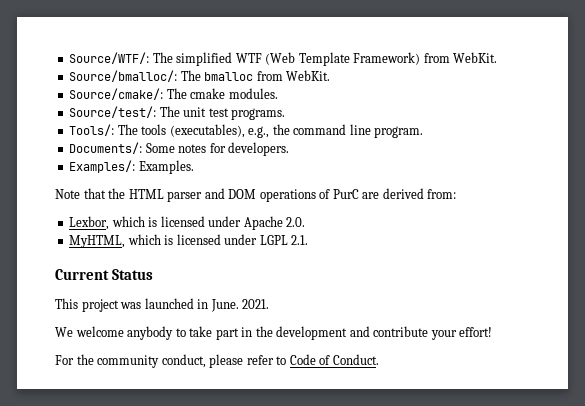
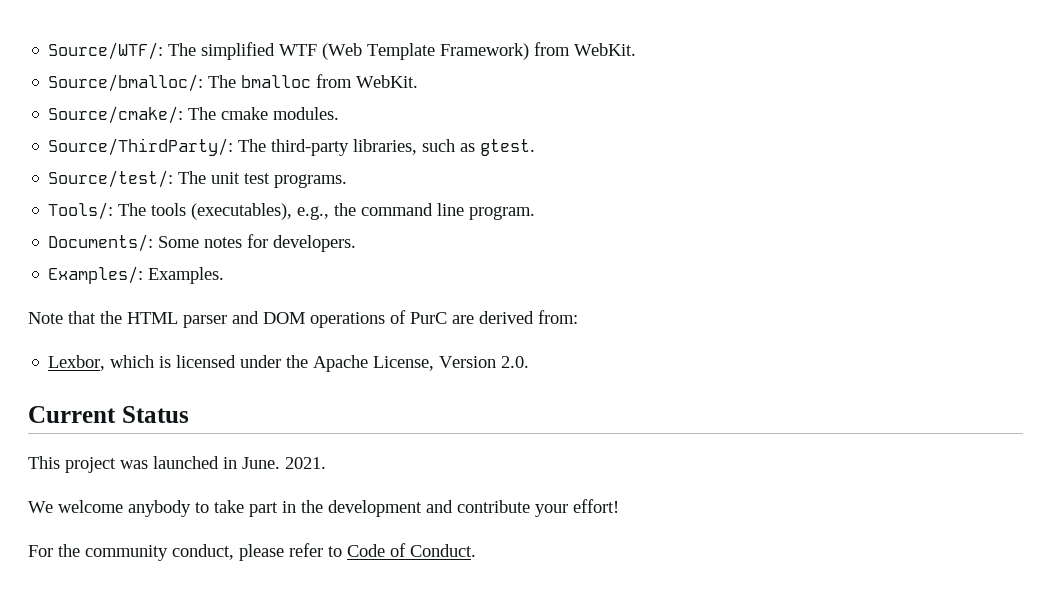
+ Source/ThirdParty/: The third-party libraries, such as gtest.
- Lexbor, which is licensed under Apache 2.0.
- MyHTML, which is licensed under LGPL 2.1.
+ Lexbor, which is licensed under the Apache License, Version 2.0.

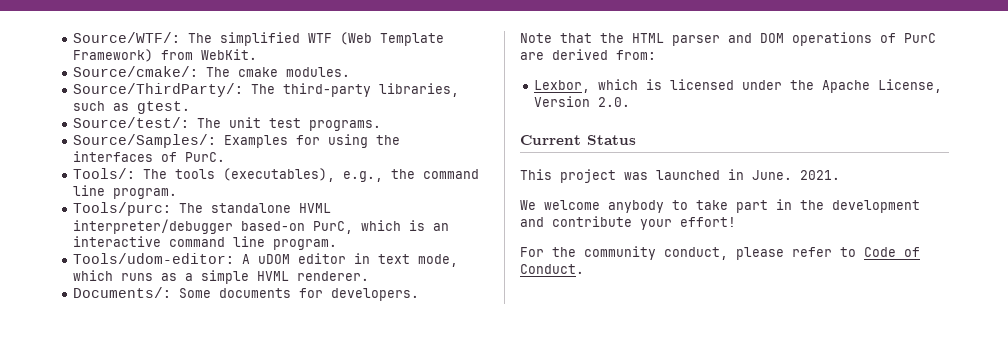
- Source/bmalloc/: The bmalloc from WebKit.
+ Source/Samples/: Examples for using the interfaces of PurC.
+ Tools/purc: The standalone HVML interpreter/debugger based-on PurC, which is an interactive command line program.
+ Tools/udom-editor: A uDOM editor in text mode, which runs as a simple HVML renderer.
- Documents/: Some notes for developers.
+ Documents/: Some documents for developers.
- Examples/: Examples.

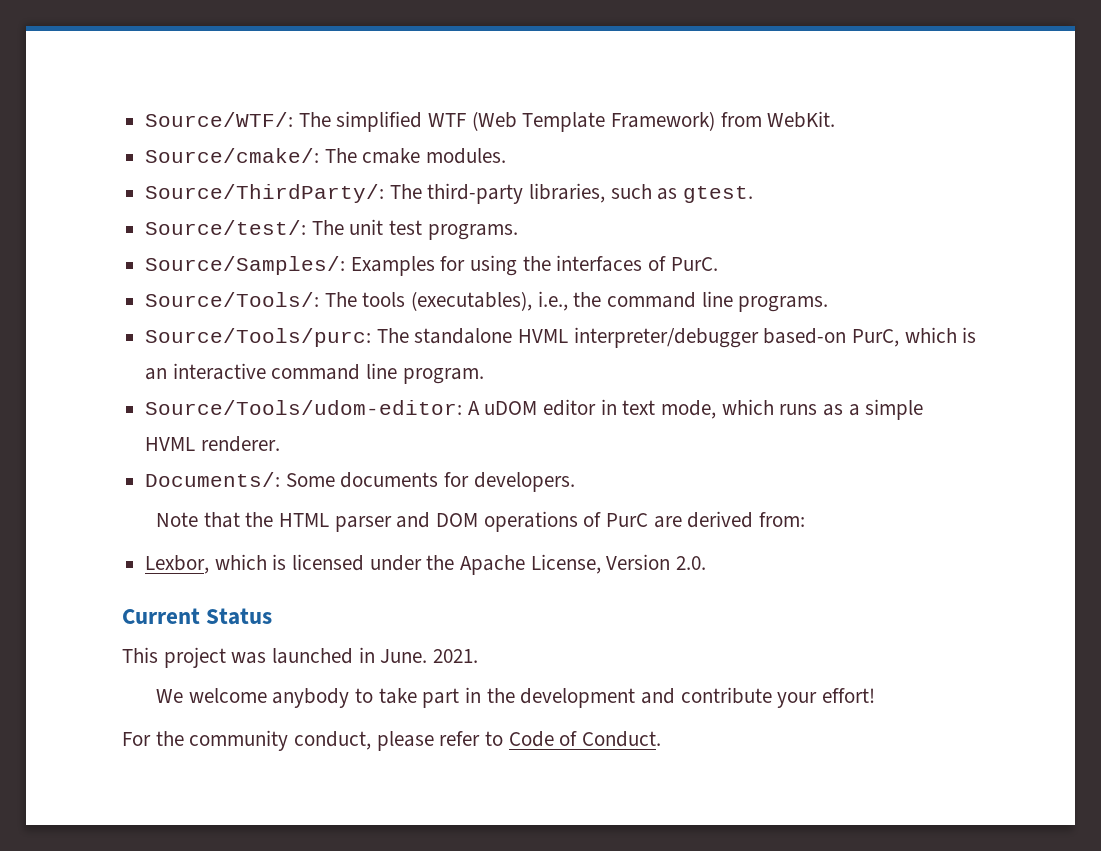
- Tools/: The tools (executables), e.g., the command line program.
- Tools/purc: The standalone HVML interpreter/debugger based-on PurC, which is an interactive command line program.
+ Source/Tools/: The tools (executables), i.e., the command line programs.
+ Source/Tools/purc: The standalone HVML interpreter/debugger based-on PurC, which is an interactive command line program.
- Tools/udom-editor: A uDOM editor in text mode, which runs as a simple HVML renderer.
+ Source/Tools/udom-editor: A uDOM editor in text mode, which runs as a simple HVML renderer.

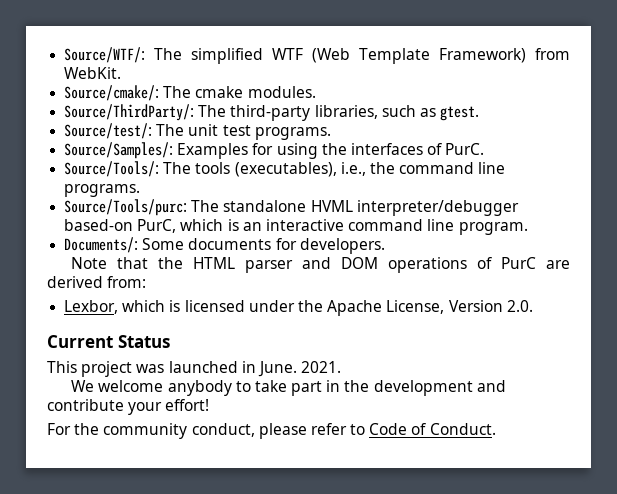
- Source/Tools/udom-editor: A uDOM editor in text mode, which runs as a simple HVML renderer.

